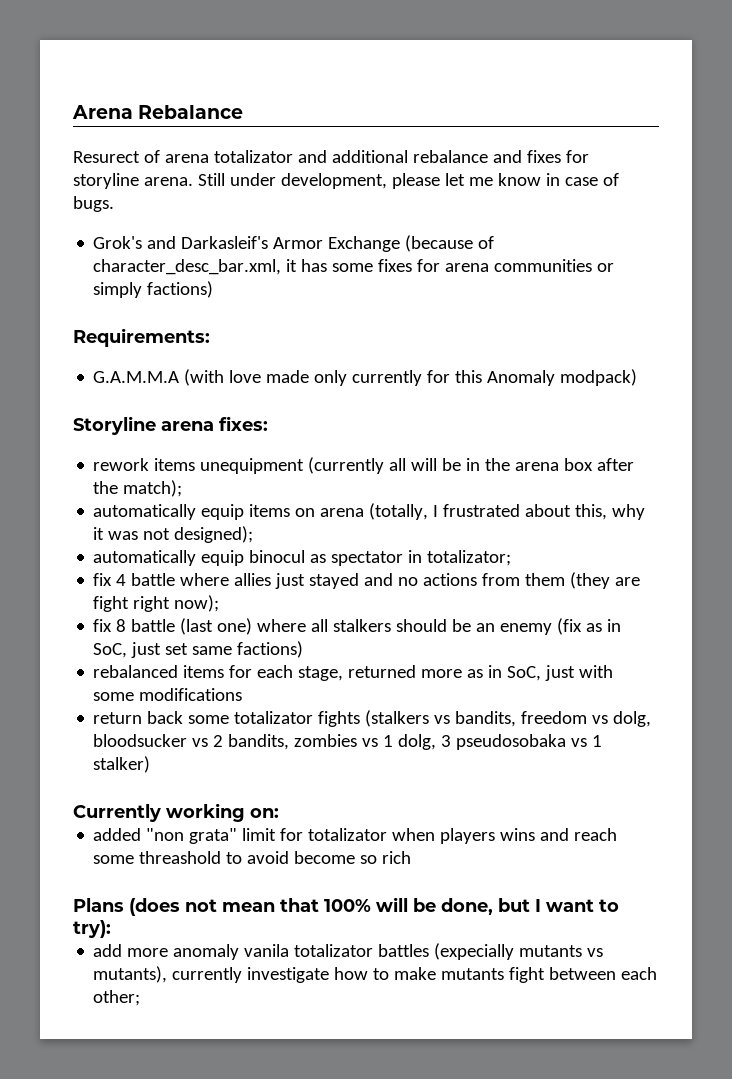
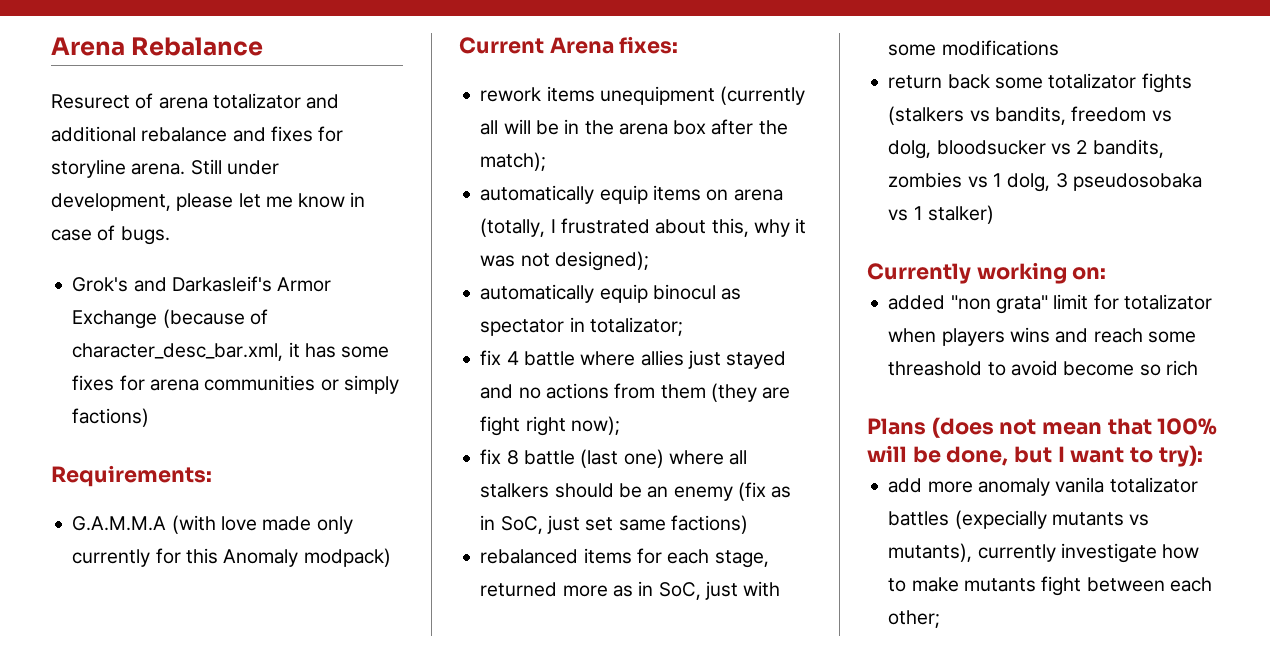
- Storyline arena fixes:
+ Current Arena fixes:

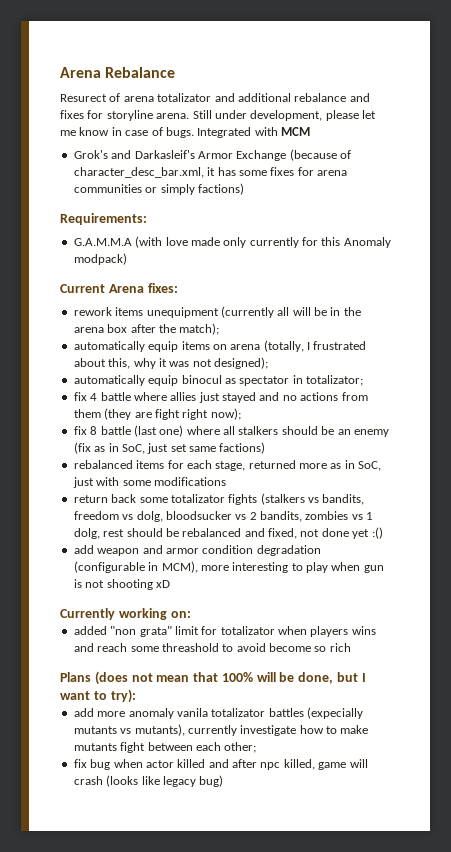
+ Integrated with MCM
- return back some totalizator fights (stalkers vs bandits, freedom vs dolg, bloodsucker vs 2 bandits, zombies vs 1 dolg, 3 pseudosobaka vs 1 stalker)
+ return back some totalizator fights (stalkers vs bandits, freedom vs dolg, bloodsucker vs 2 bandits, zombies vs 1 dolg, rest should be rebalanced and fixed, not done yet :()
+ add weapon and armor condition degradation (configurable in MCM), more interesting to play when gun is not shooting xD
+ fix bug when actor killed and after npc killed, game will crash (looks like legacy bug)

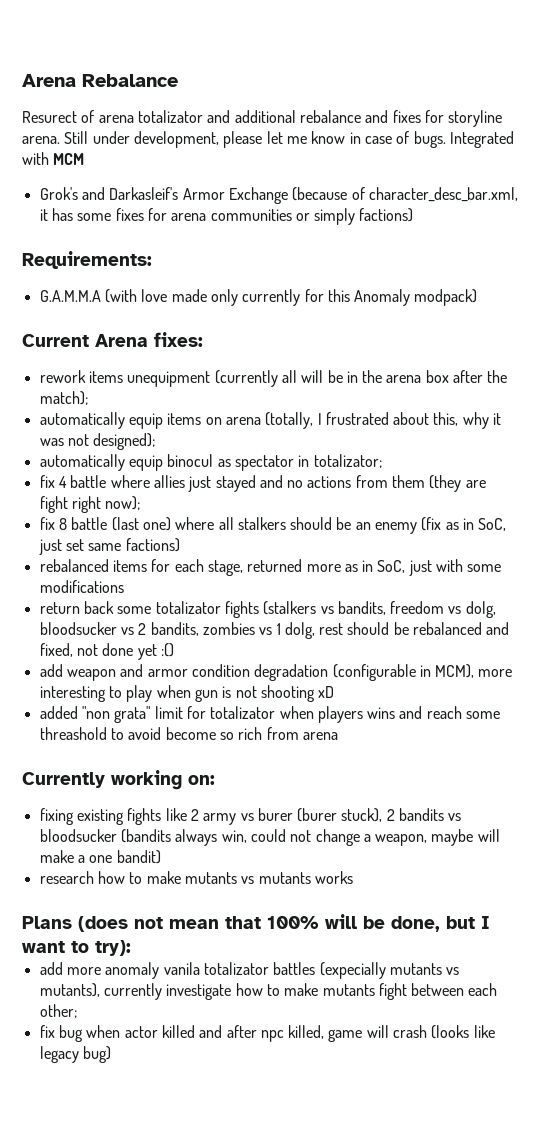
- Currently working on:
- added "non grata" limit for totalizator when players wins and reach some threashold to avoid become so rich
+ added "non grata" limit for totalizator when players wins and reach some threashold to avoid become so rich from arena
+ Currently working on:
+ fixing existing fights like 2 army vs burer (burer stuck), 2 bandits vs bloodsucker (bandits always win, could not change a weapon, maybe will make a one bandit)
+ research how to make mutants vs mutants works

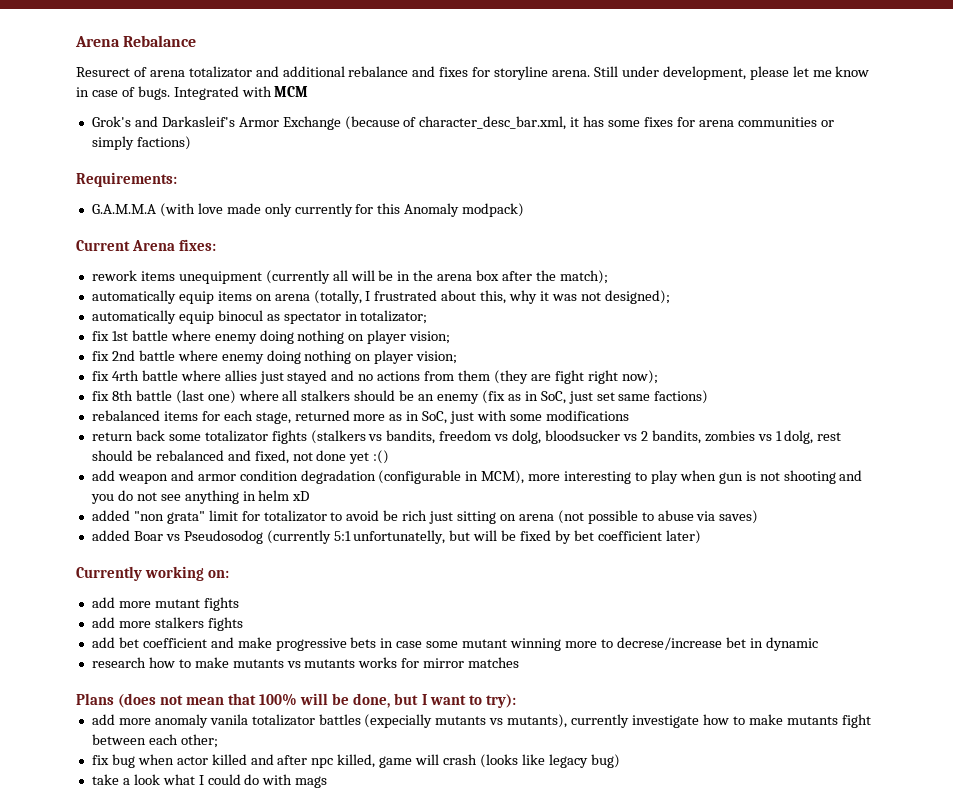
- fix 4 battle where allies just stayed and no actions from them (they are fight right now);
+ fix 1st battle where enemy doing nothing on player vision;
+ fix 2nd battle where enemy doing nothing on player vision;
+ fix 4rth battle where allies just stayed and no actions from them (they are fight right now);
- fix 8 battle (last one) where all stalkers should be an enemy (fix as in SoC, just set same factions)
+ fix 8th battle (last one) where all stalkers should be an enemy (fix as in SoC, just set same factions)
- add weapon and armor condition degradation (configurable in MCM), more interesting to play when gun is not shooting xD
+ add weapon and armor condition degradation (configurable in MCM), more interesting to play when gun is not shooting and you do not see anything in helm xD
- added "non grata" limit for totalizator when players wins and reach some threashold to avoid become so rich from arena
+ added "non grata" limit for totalizator to avoid be rich just sitting on arena (not possible to abuse via saves)
+ added Boar vs Pseudosodog (currently 5:1 unfortunatelly, but will be fixed by bet coefficient later)
  Currently working on:
- fixing existing fights like 2 army vs burer (burer stuck), 2 bandits vs bloodsucker (bandits always win, could not change a weapon, maybe will make a one bandit)
+ add more mutant fights
+ add more stalkers fights
+ add bet coefficient and make progressive bets in case some mutant winning more to decrese/increase bet in dynamic
- research how to make mutants vs mutants works
+ research how to make mutants vs mutants works for mirror matches
+ take a look what I could do with mags

